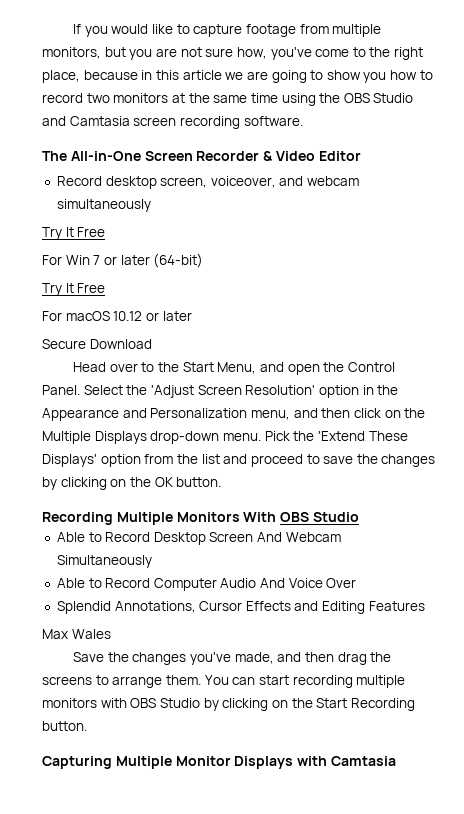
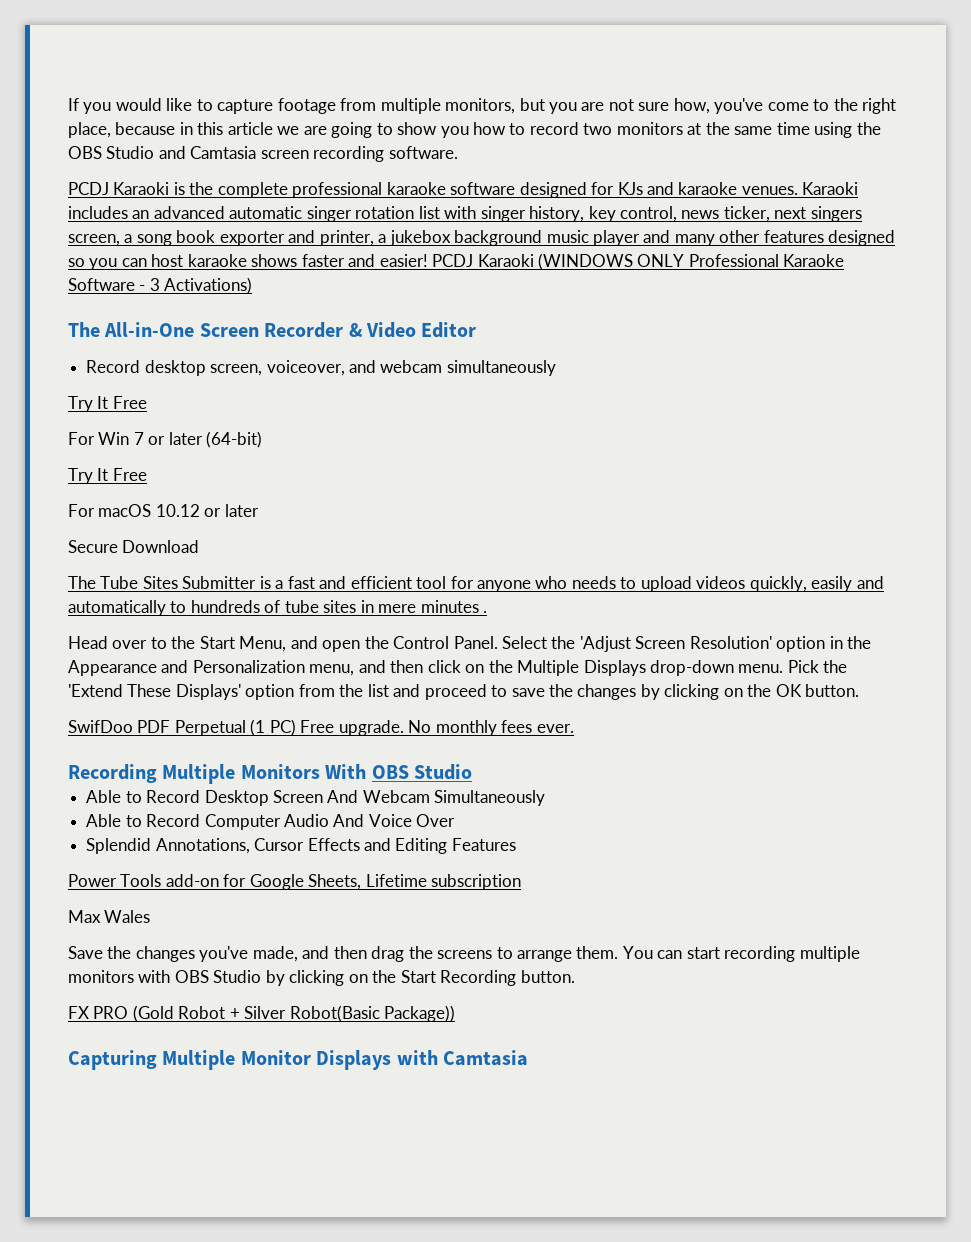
+ PCDJ Karaoki is the complete professional karaoke software designed for KJs and karaoke venues. Karaoki includes an advanced automatic singer rotation list with singer history, key control, news ticker, next singers screen, a song book exporter and printer, a jukebox background music player and many other features designed so you can host karaoke shows faster and easier! PCDJ Karaoki (WINDOWS ONLY Professional Karaoke Software - 3 Activations)
+ The Tube Sites Submitter is a fast and efficient tool for anyone who needs to upload videos quickly, easily and automatically to hundreds of tube sites in mere minutes .
+ SwifDoo PDF Perpetual (1 PC) Free upgrade. No monthly fees ever.
+ Power Tools add-on for Google Sheets, Lifetime subscription
+ FX PRO (Gold Robot + Silver Robot(Basic Package))

